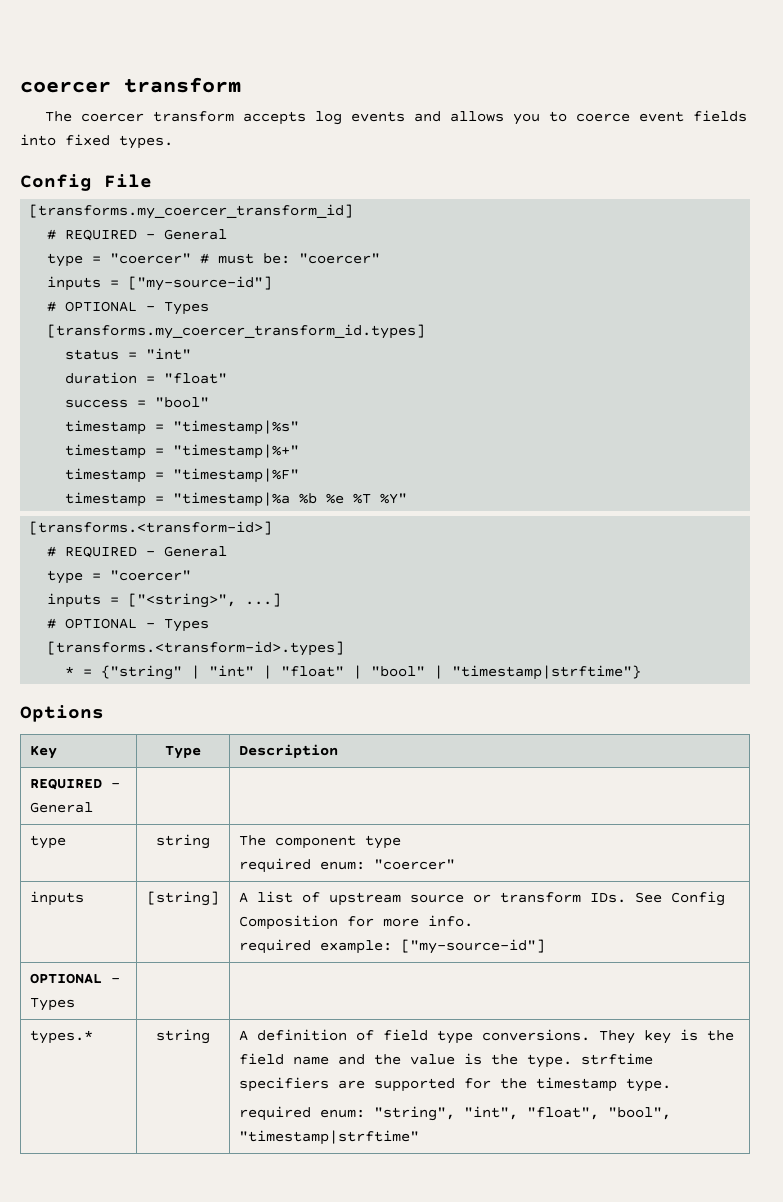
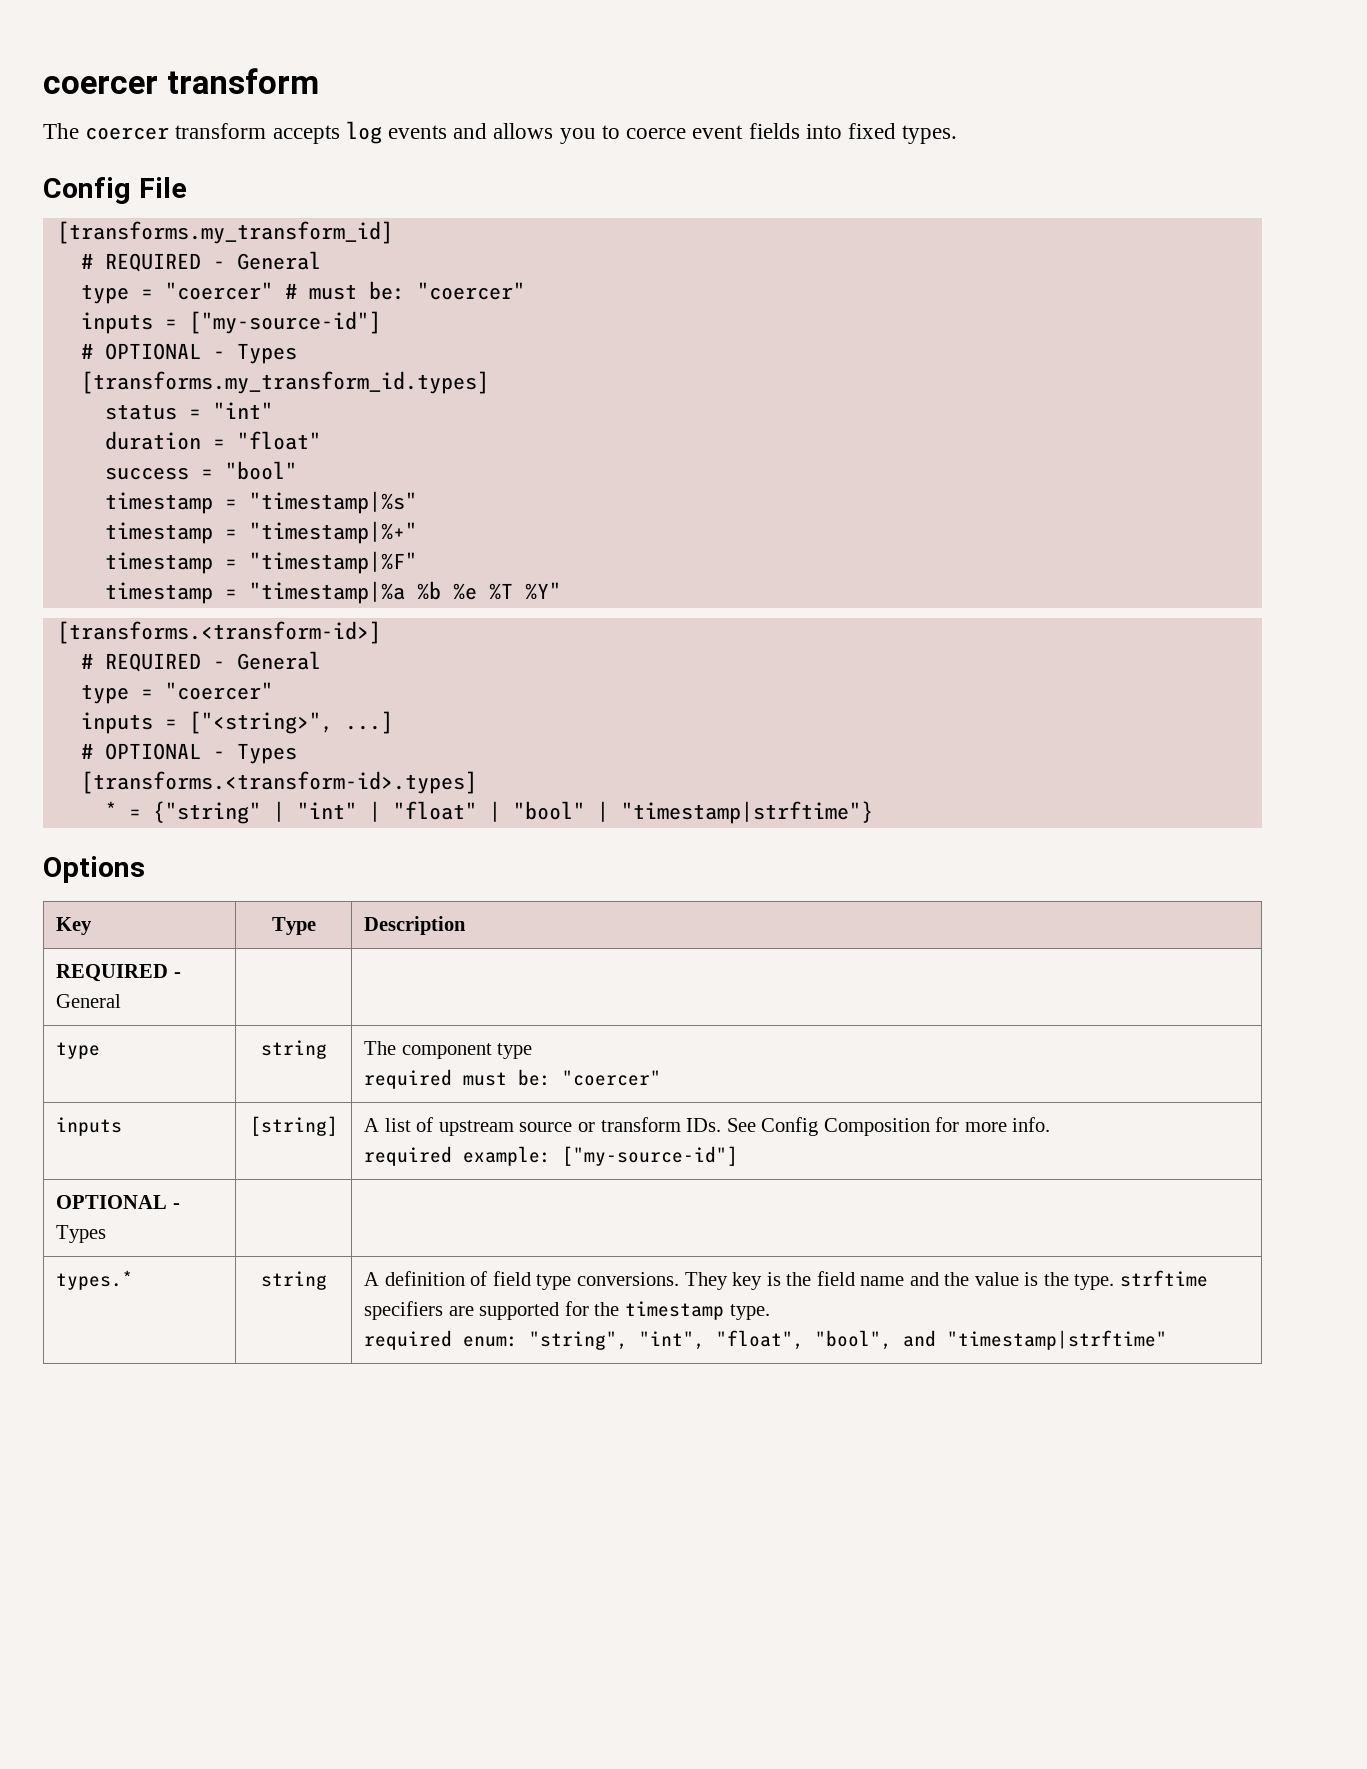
- [transforms.my_coercer_transform_id]
+ [transforms.my_transform_id]
- [transforms.my_coercer_transform_id.types]
+ [transforms.my_transform_id.types]
  type | string | The component type
- required enum: "coercer"
+ required must be: "coercer"
  types.* | string | A definition of field type conversions. They key is the field name and the value is the type. strftime specifiers are supported for the timestamp type.
- required enum: "string", "int", "float", "bool", "timestamp|strftime"
+ required enum: "string", "int", "float", "bool", and "timestamp|strftime"

